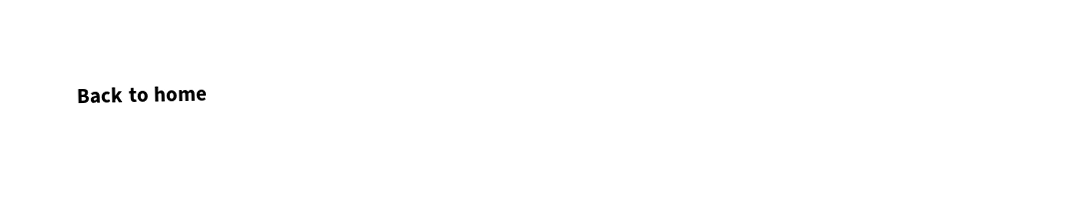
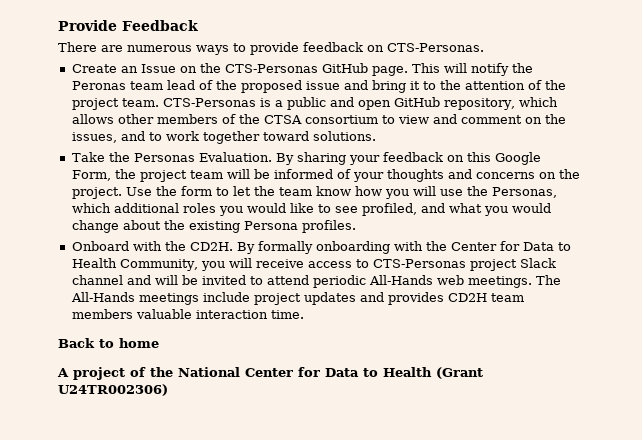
+ Provide Feedback
+ There are numerous ways to provide feedback on CTS-Personas.
+ Create an Issue on the CTS-Personas GitHub page. This will notify the Peronas team lead of the proposed issue and bring it to the attention of the project team. CTS-Personas is a public and open GitHub repository, which allows other members of the CTSA consortium to view and comment on the issues, and to work together toward solutions.
+ Take the Personas Evaluation. By sharing your feedback on this Google Form, the project team will be informed of your thoughts and concerns on the project. Use the form to let the team know how you will use the Personas, which additional roles you would like to see profiled, and what you would change about the existing Persona profiles.
+ Onboard with the CD2H. By formally onboarding with the Center for Data to Health Community, you will receive access to CTS-Personas project Slack channel and will be invited to attend periodic All-Hands web meetings. The All-Hands meetings include project updates and provides CD2H team members valuable interaction time.
  Back to home
+ A project of the National Center for Data to Health (Grant U24TR002306)

